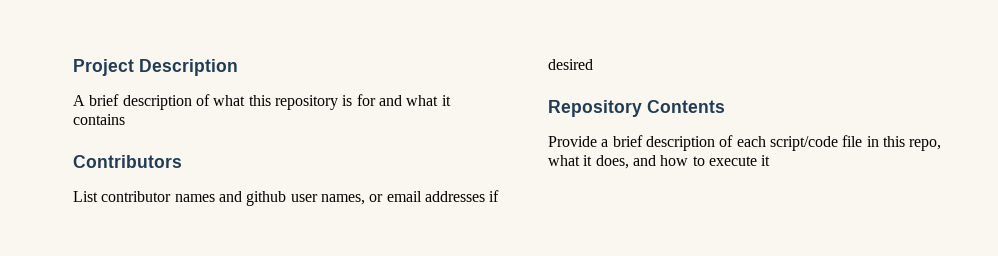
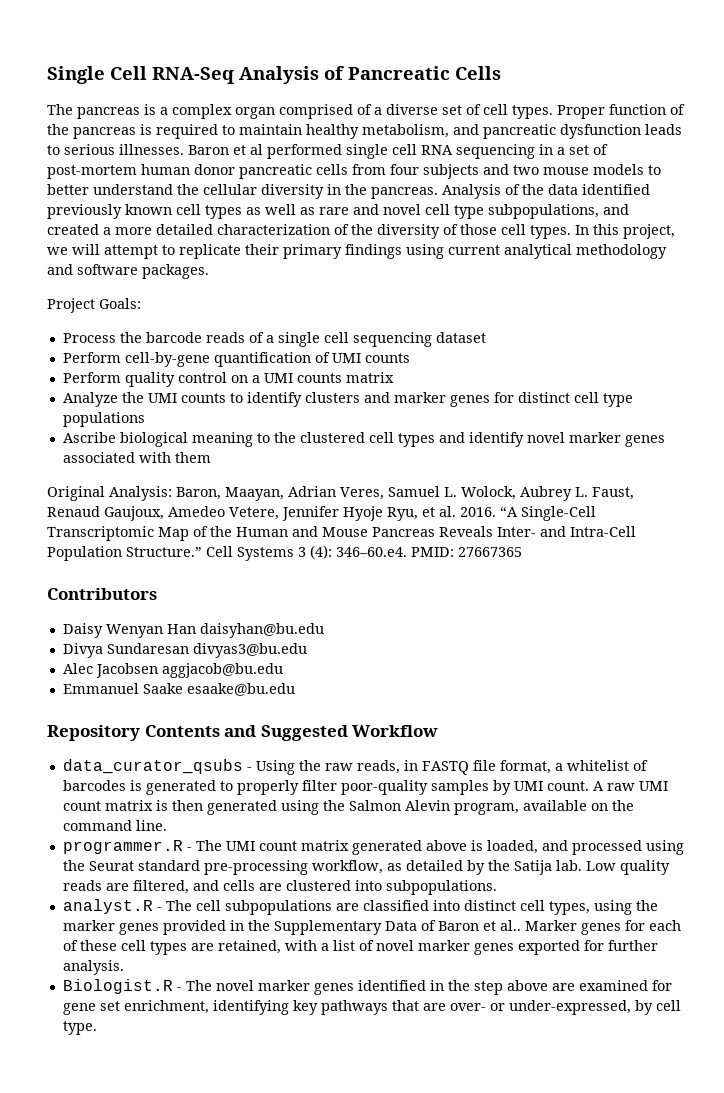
- Project Description
- A brief description of what this repository is for and what it contains
+ Single Cell RNA-Seq Analysis of Pancreatic Cells
+ The pancreas is a complex organ comprised of a diverse set of cell types. Proper function of the pancreas is required to maintain healthy metabolism, and pancreatic dysfunction leads to serious illnesses. Baron et al performed single cell RNA sequencing in a set of post-mortem human donor pancreatic cells from four subjects and two mouse models to better understand the cellular diversity in the pancreas. Analysis of the data identified previously known cell types as well as rare and novel cell type subpopulations, and created a more detailed characterization of the diversity of those cell types. In this project, we will attempt to replicate their primary findings using current analytical methodology and software packages.
+ Project Goals:
+ Process the barcode reads of a single cell sequencing dataset
+ Perform cell-by-gene quantification of UMI counts
+ Perform quality control on a UMI counts matrix
+ Analyze the UMI counts to identify clusters and marker genes for distinct cell type populations
+ Ascribe biological meaning to the clustered cell types and identify novel marker genes associated with them
+ Original Analysis: Baron, Maayan, Adrian Veres, Samuel L. Wolock, Aubrey L. Faust, Renaud Gaujoux, Amedeo Vetere, Jennifer Hyoje Ryu, et al. 2016. “A Single-Cell Transcriptomic Map of the Human and Mouse Pancreas Reveals Inter- and Intra-Cell Population Structure.” Cell Systems 3 (4): 346–60.e4. PMID: 27667365
  Contributors
- List contributor names and github user names, or email addresses if desired
- Repository Contents
- Provide a brief description of each script/code file in this repo, what it does, and how to execute it
+ Daisy Wenyan Han daisyhan@bu.edu
+ Divya Sundaresan divyas3@bu.edu
+ Alec Jacobsen aggjacob@bu.edu
+ Emmanuel Saake esaake@bu.edu
+ Repository Contents and Suggested Workflow
+ data_curator_qsubs - Using the raw reads, in FASTQ file format, a whitelist of barcodes is generated to properly filter poor-quality samples by UMI count. A raw UMI count matrix is then generated using the Salmon Alevin program, available on the command line.
+ programmer.R - The UMI count matrix generated above is loaded, and processed using the Seurat standard pre-processing workflow, as detailed by the Satija lab. Low quality reads are filtered, and cells are clustered into subpopulations.
+ analyst.R - The cell subpopulations are classified into distinct cell types, using the marker genes provided in the Supplementary Data of Baron et al.. Marker genes for each of these cell types are retained, with a list of novel marker genes exported for further analysis.
+ Biologist.R - The novel marker genes identified in the step above are examined for gene set enrichment, identifying key pathways that are over- or under-expressed, by cell type.

